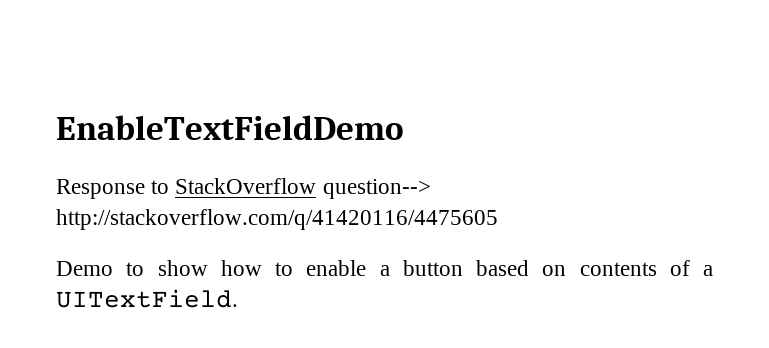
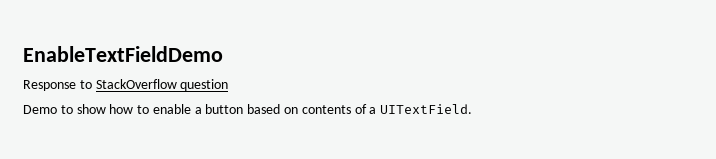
- Response to StackOverflow question--> http://stackoverflow.com/q/41420116/4475605
+ Response to StackOverflow question

